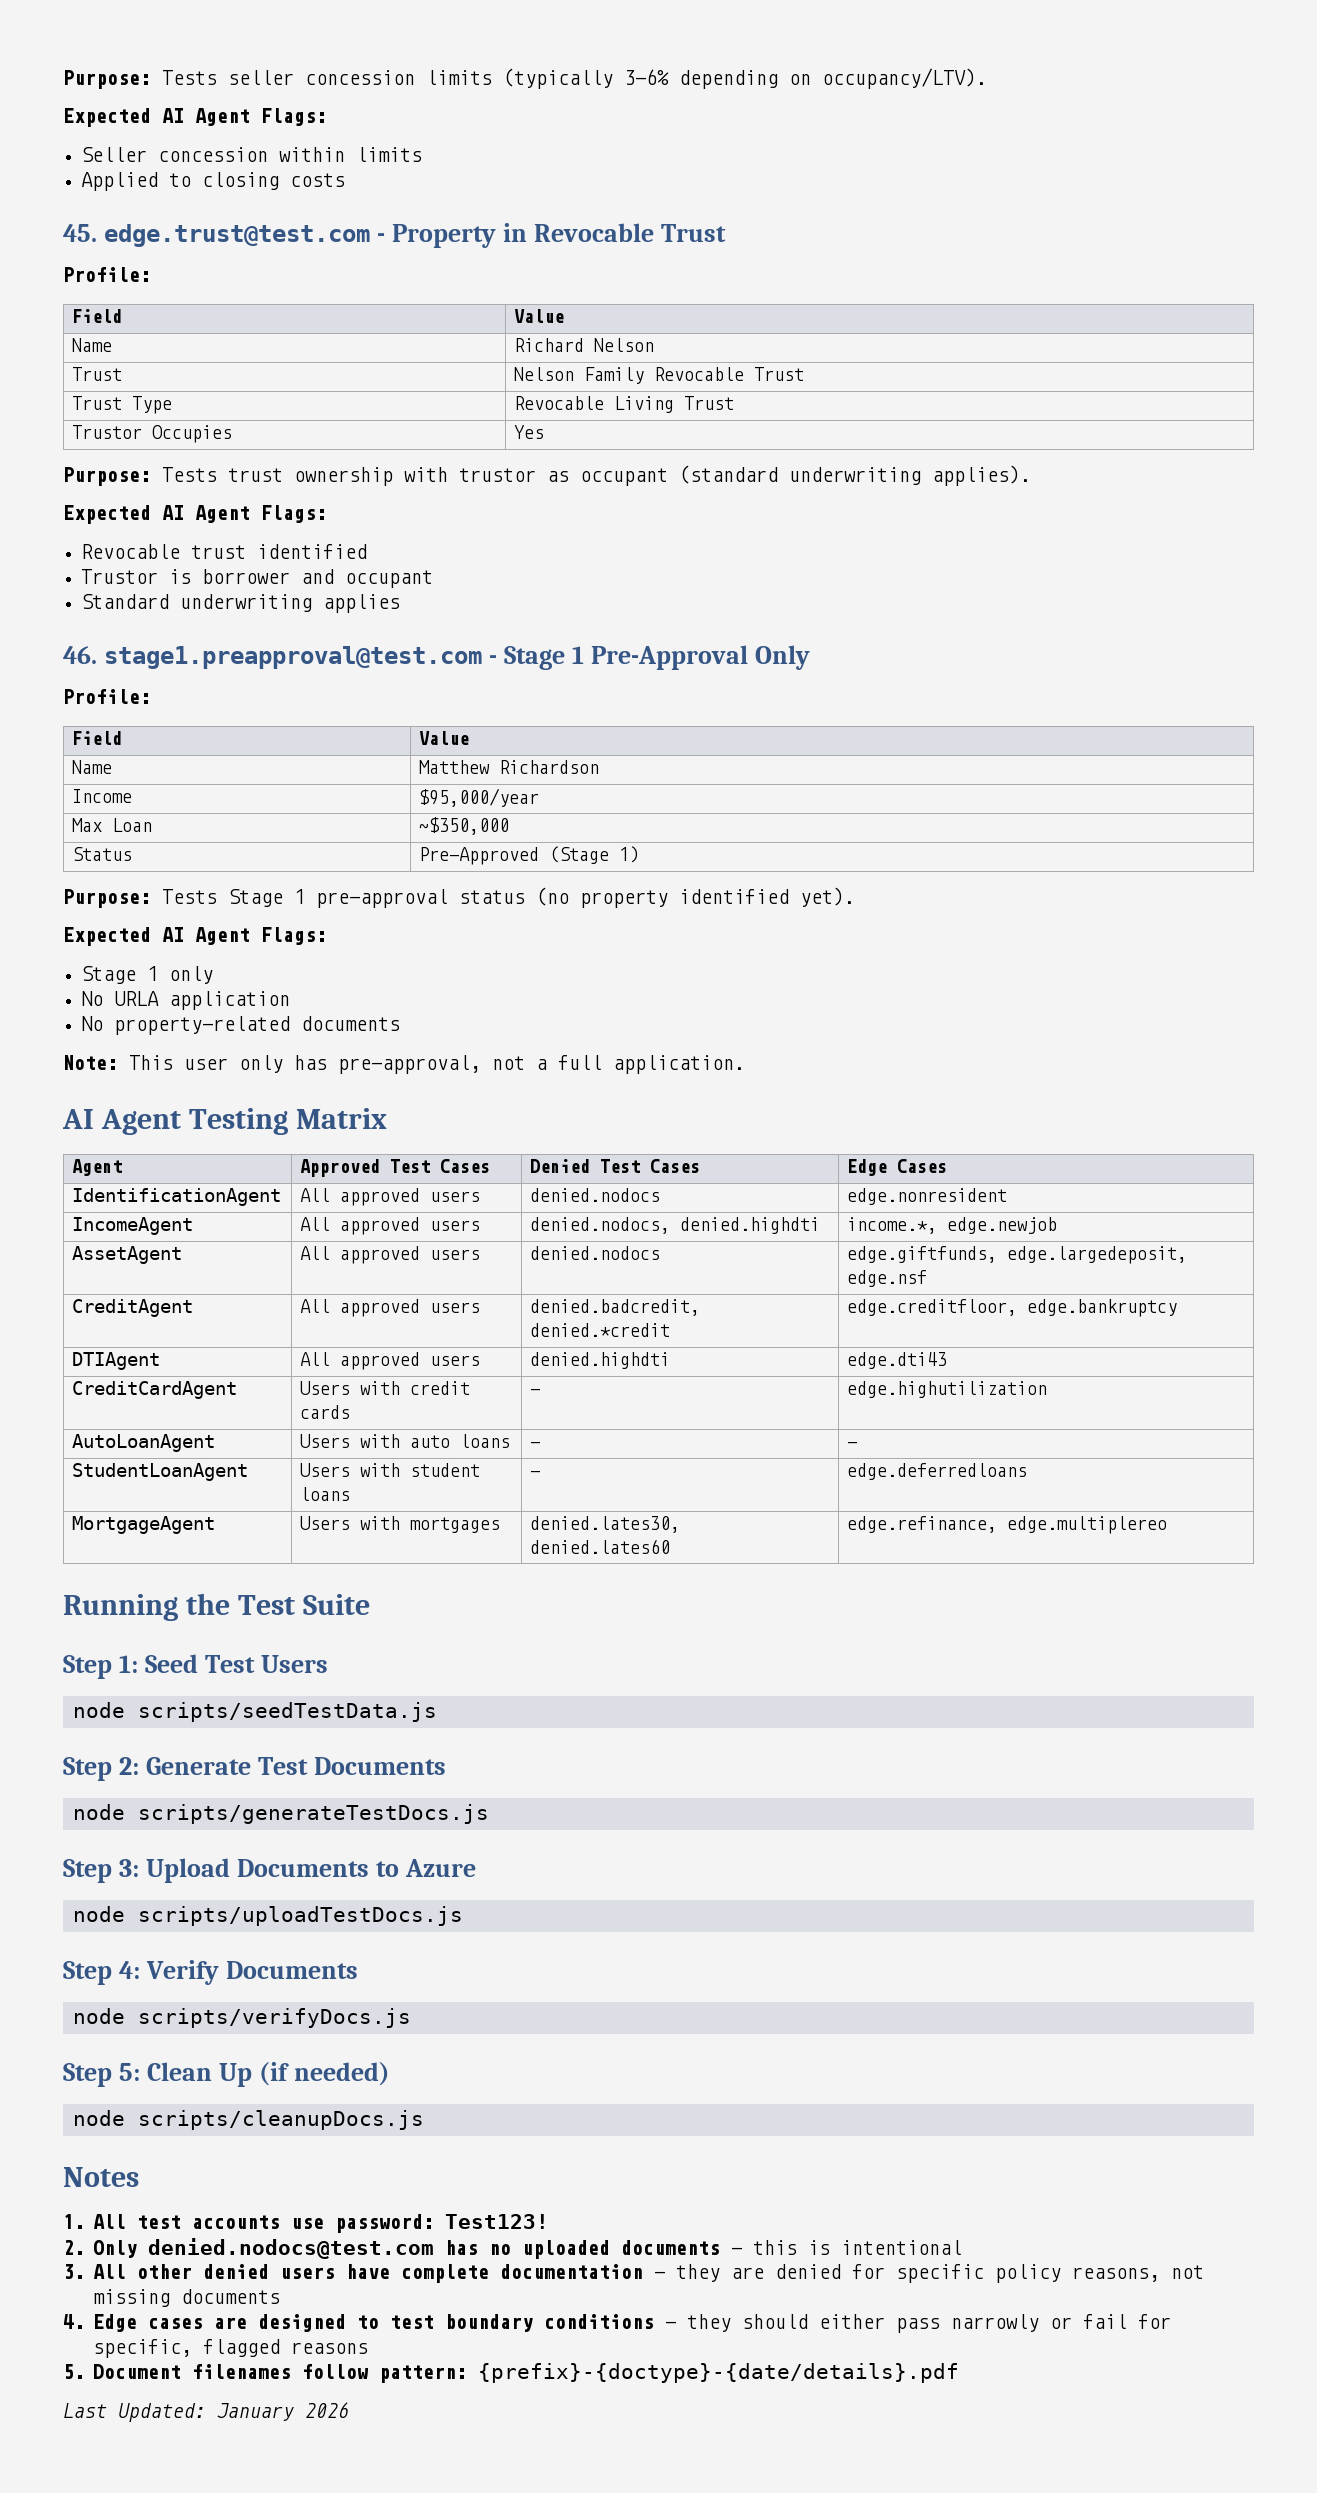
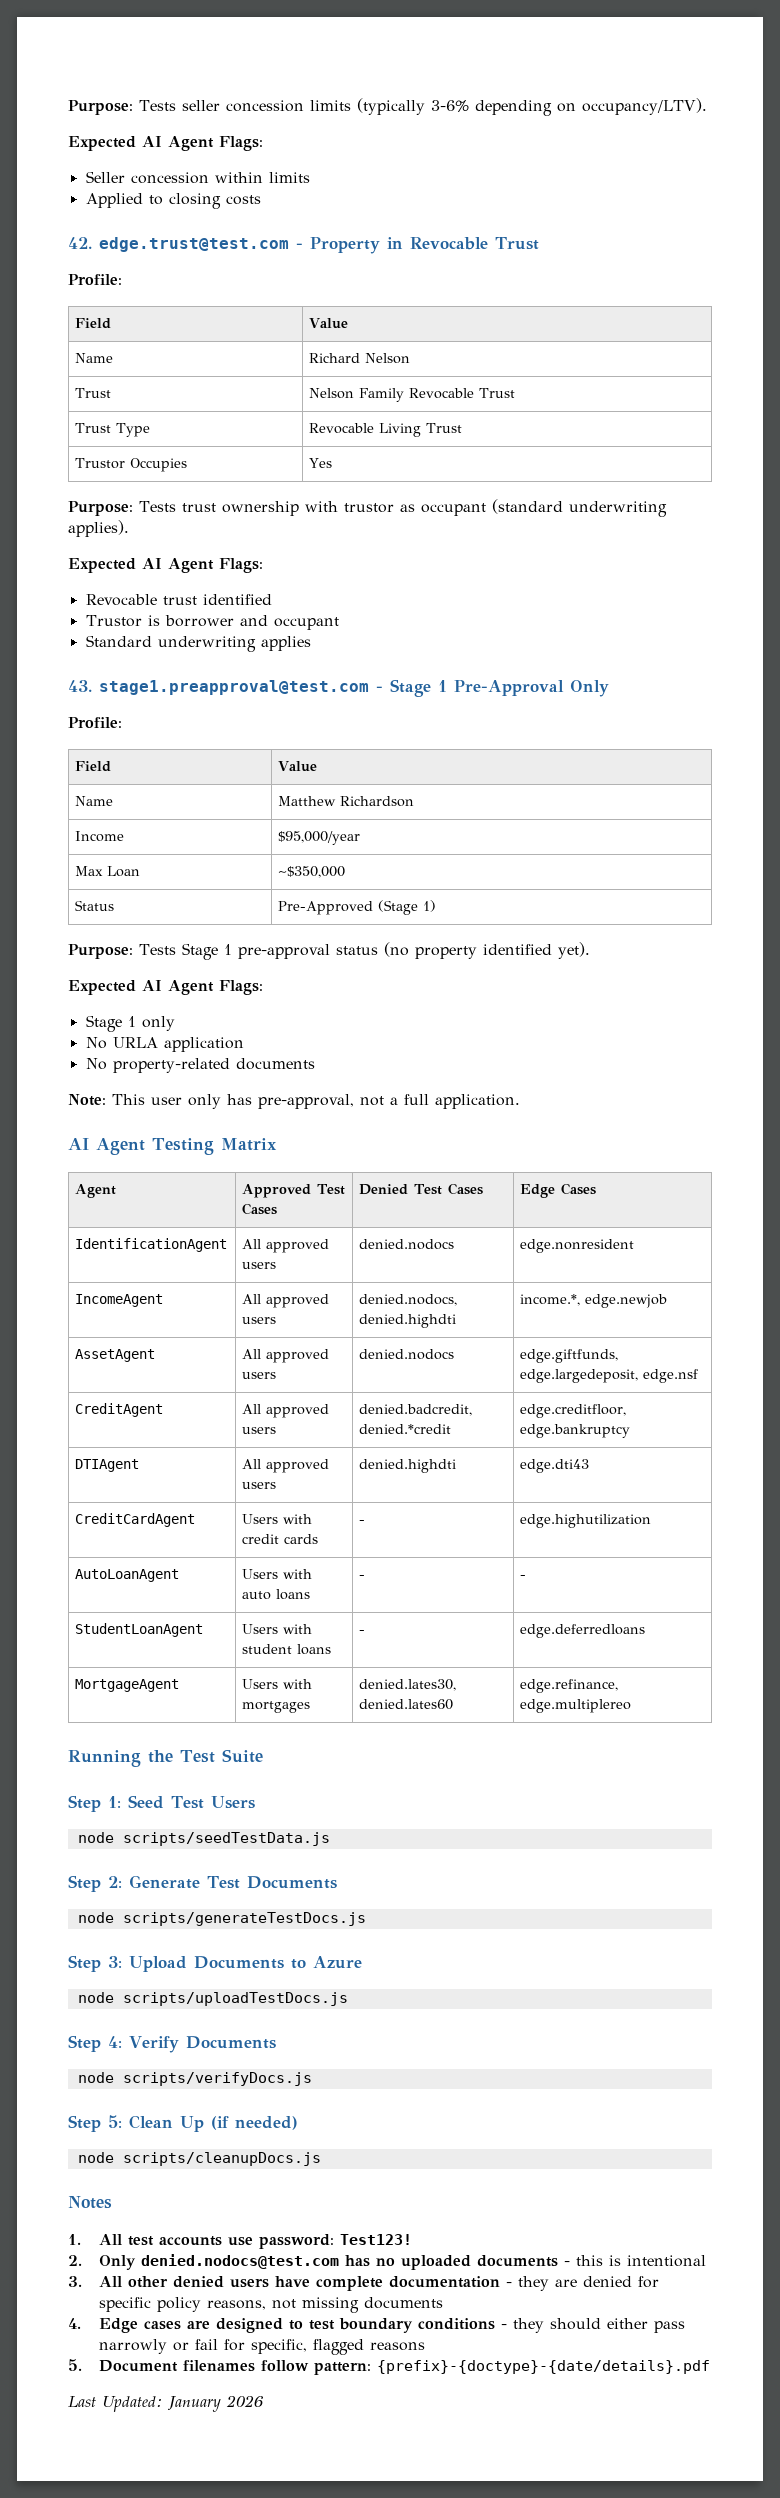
- 45. edge.trust@test.com - Property in Revocable Trust
+ 42. edge.trust@test.com - Property in Revocable Trust
- 46. stage1.preapproval@test.com - Stage 1 Pre-Approval Only
+ 43. stage1.preapproval@test.com - Stage 1 Pre-Approval Only

